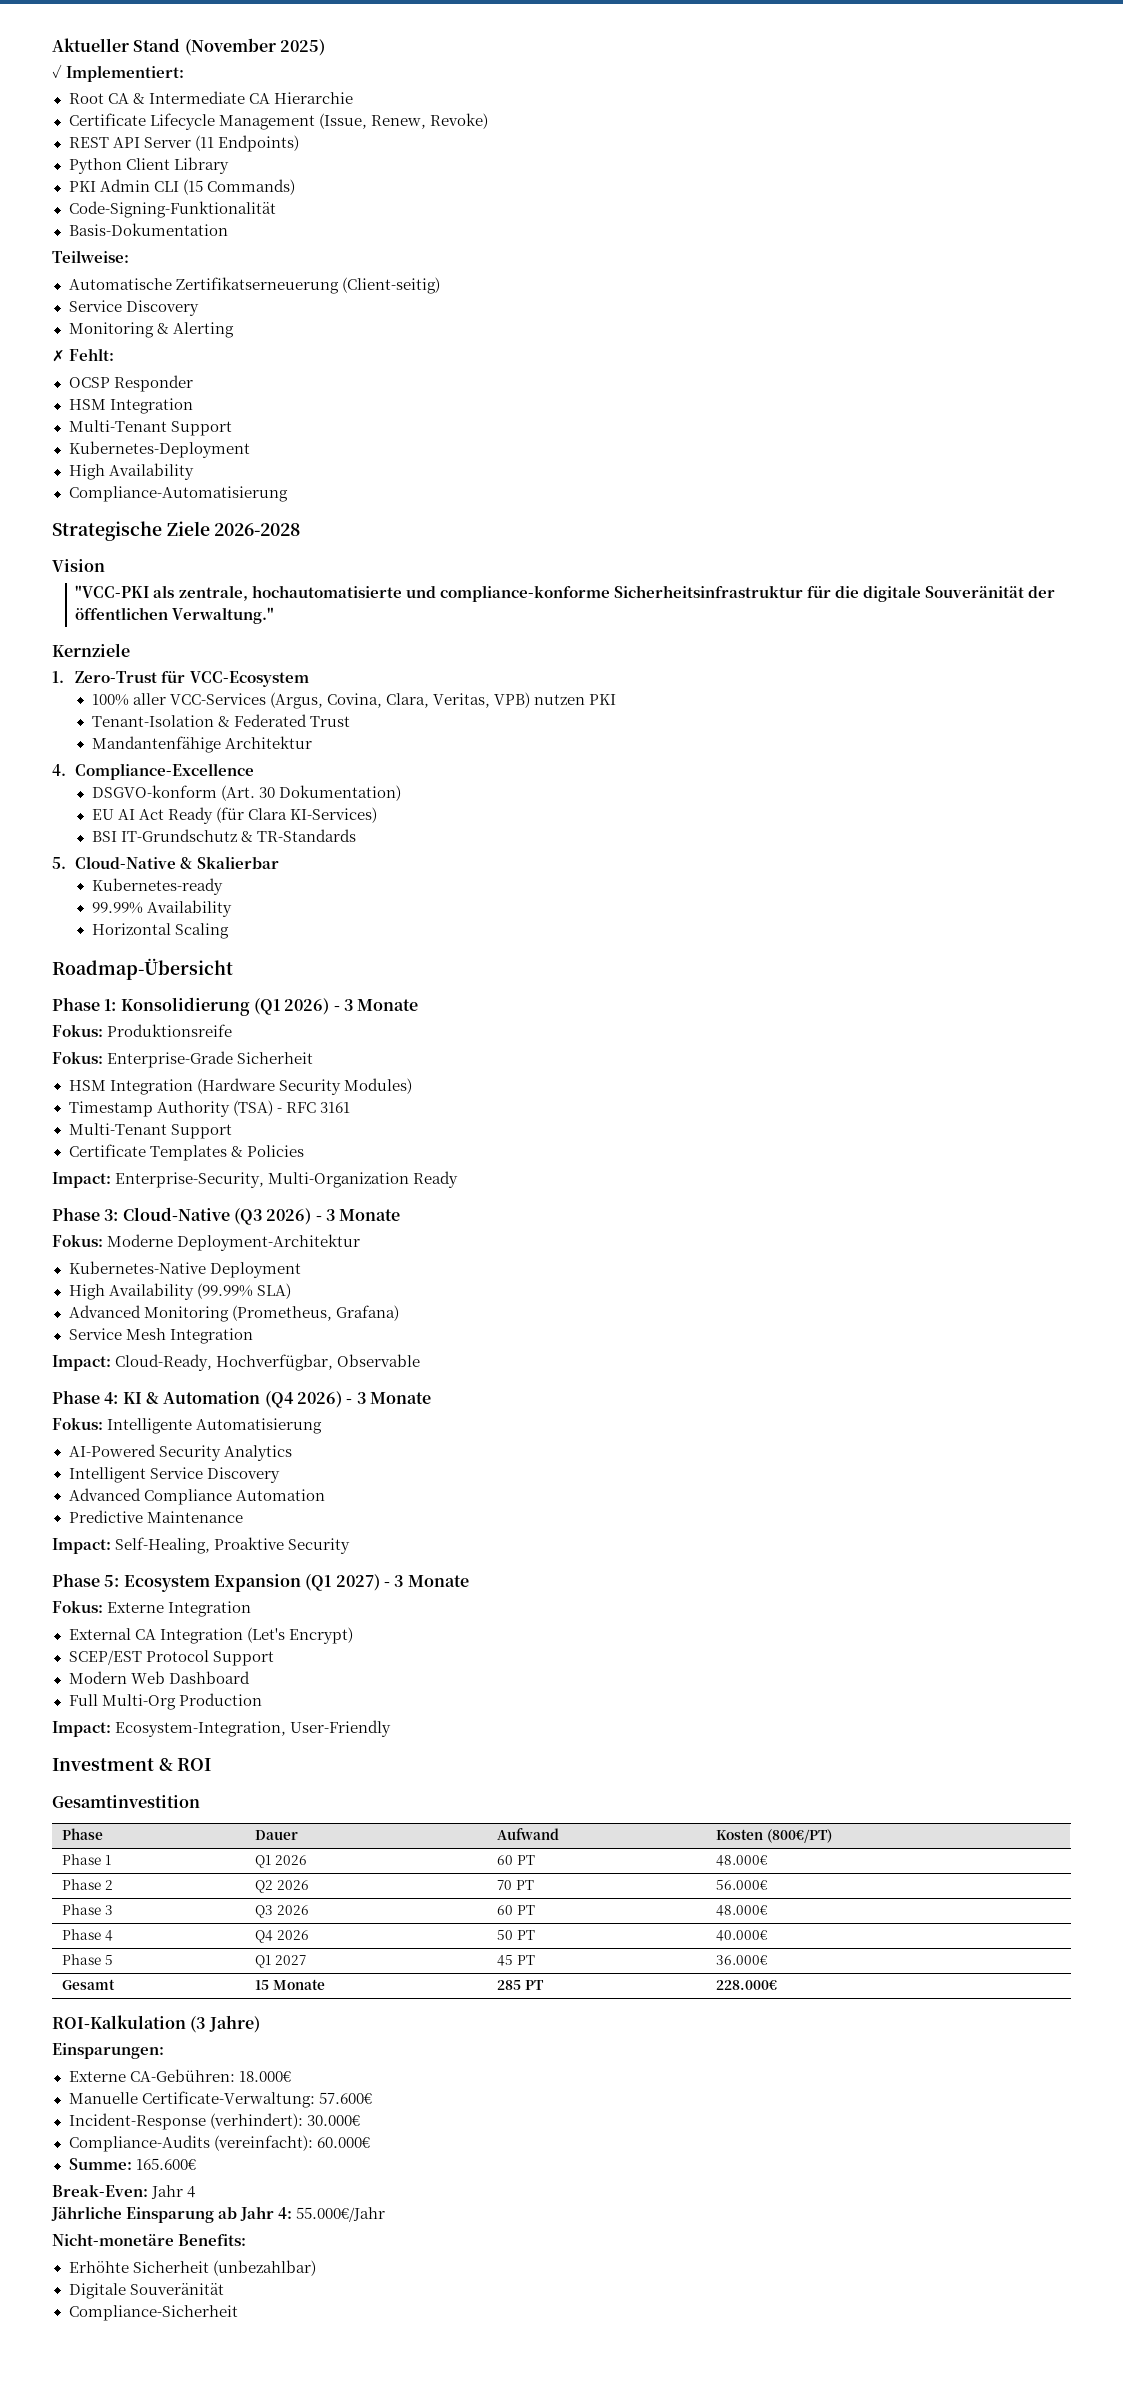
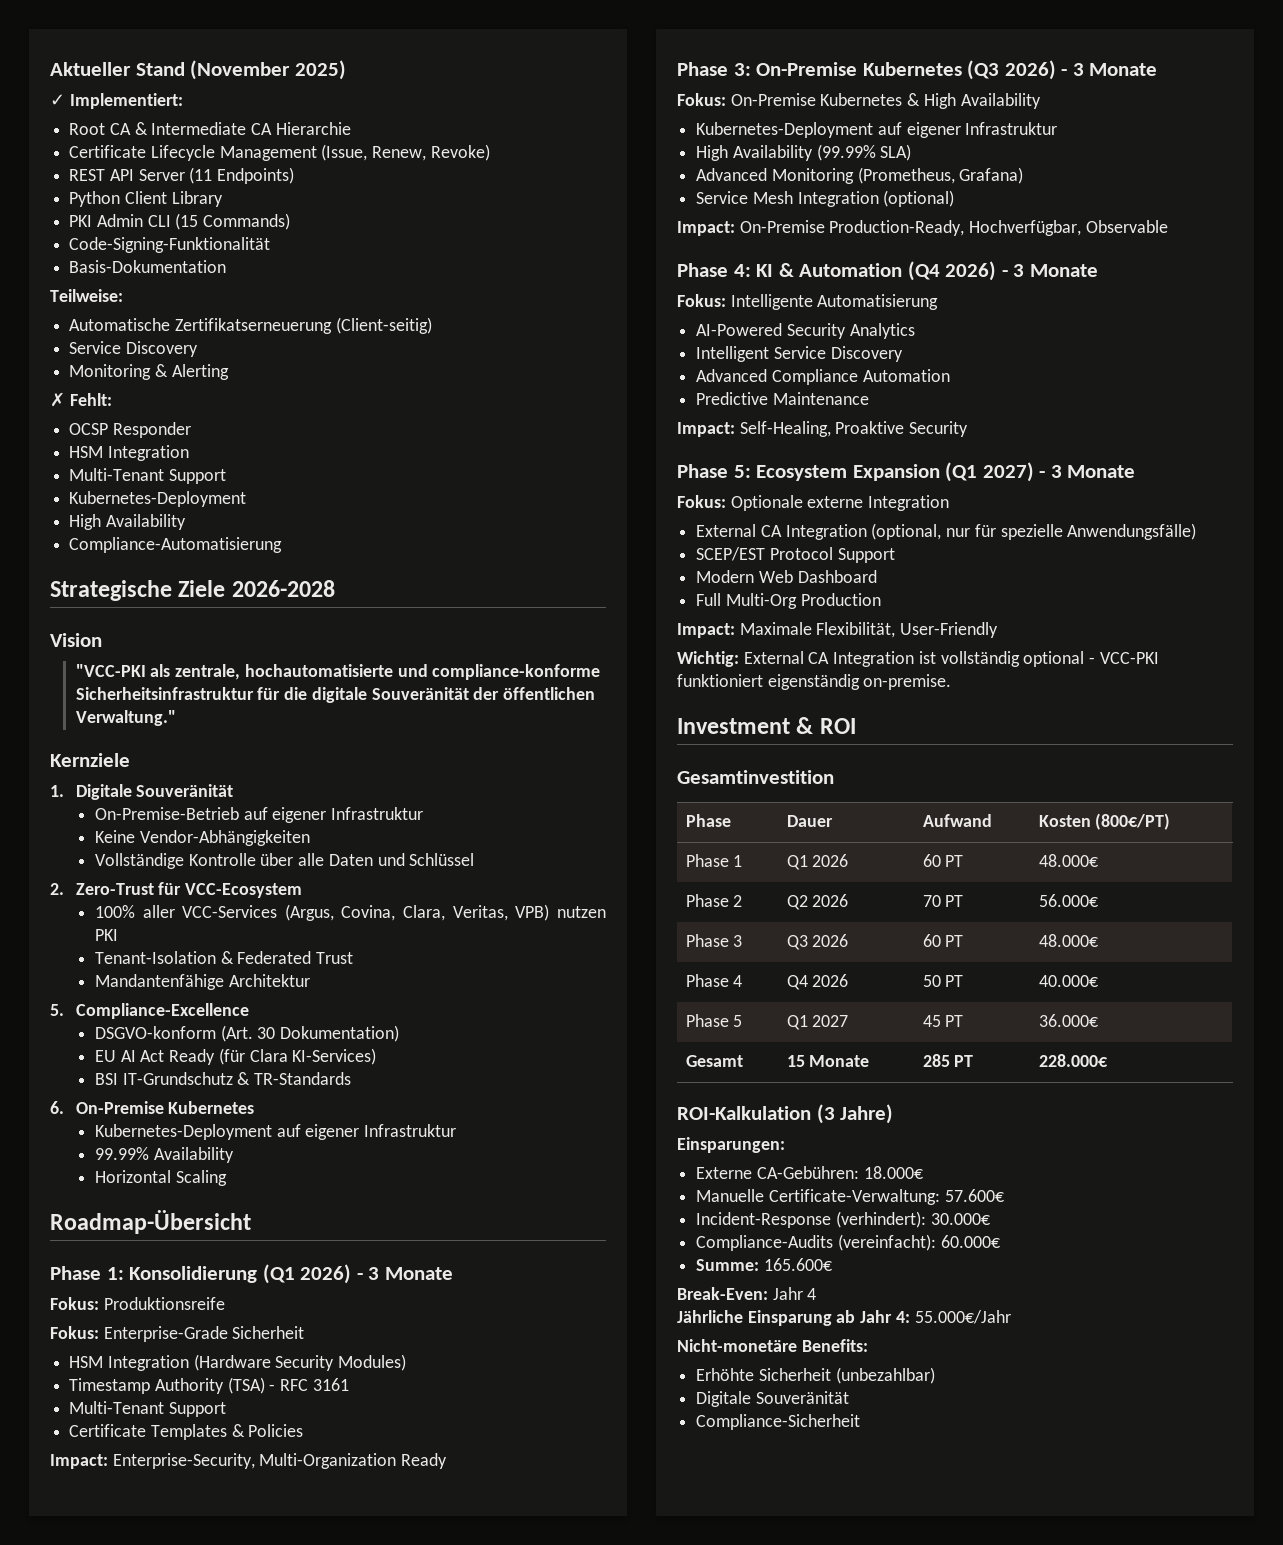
- 1. Zero-Trust für VCC-Ecosystem
+ 1. Digitale Souveränität
+ On-Premise-Betrieb auf eigener Infrastruktur
+ Keine Vendor-Abhängigkeiten
+ Vollständige Kontrolle über alle Daten und Schlüssel
+ 2. Zero-Trust für VCC-Ecosystem
- 4. Compliance-Excellence
+ 5. Compliance-Excellence
- 5. Cloud-Native & Skalierbar
- Kubernetes-ready
+ 6. On-Premise Kubernetes
+ Kubernetes-Deployment auf eigener Infrastruktur
- Phase 3: Cloud-Native (Q3 2026) - 3 Monate
+ Phase 3: On-Premise Kubernetes (Q3 2026) - 3 Monate
- Fokus: Moderne Deployment-Architektur
- Kubernetes-Native Deployment
+ Fokus: On-Premise Kubernetes & High Availability
+ Kubernetes-Deployment auf eigener Infrastruktur
- Service Mesh Integration
- Impact: Cloud-Ready, Hochverfügbar, Observable
+ Service Mesh Integration (optional)
+ Impact: On-Premise Production-Ready, Hochverfügbar, Observable
- Fokus: Externe Integration
+ Fokus: Optionale externe Integration
- External CA Integration (Let's Encrypt)
+ External CA Integration (optional, nur für spezielle Anwendungsfälle)
- Impact: Ecosystem-Integration, User-Friendly
+ Impact: Maximale Flexibilität, User-Friendly
+ Wichtig: External CA Integration ist vollständig optional - VCC-PKI funktioniert eigenständig on-premise.

